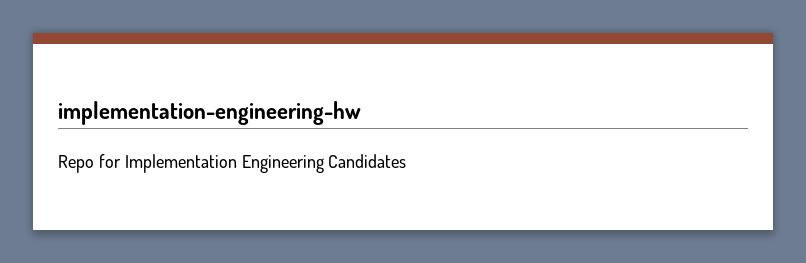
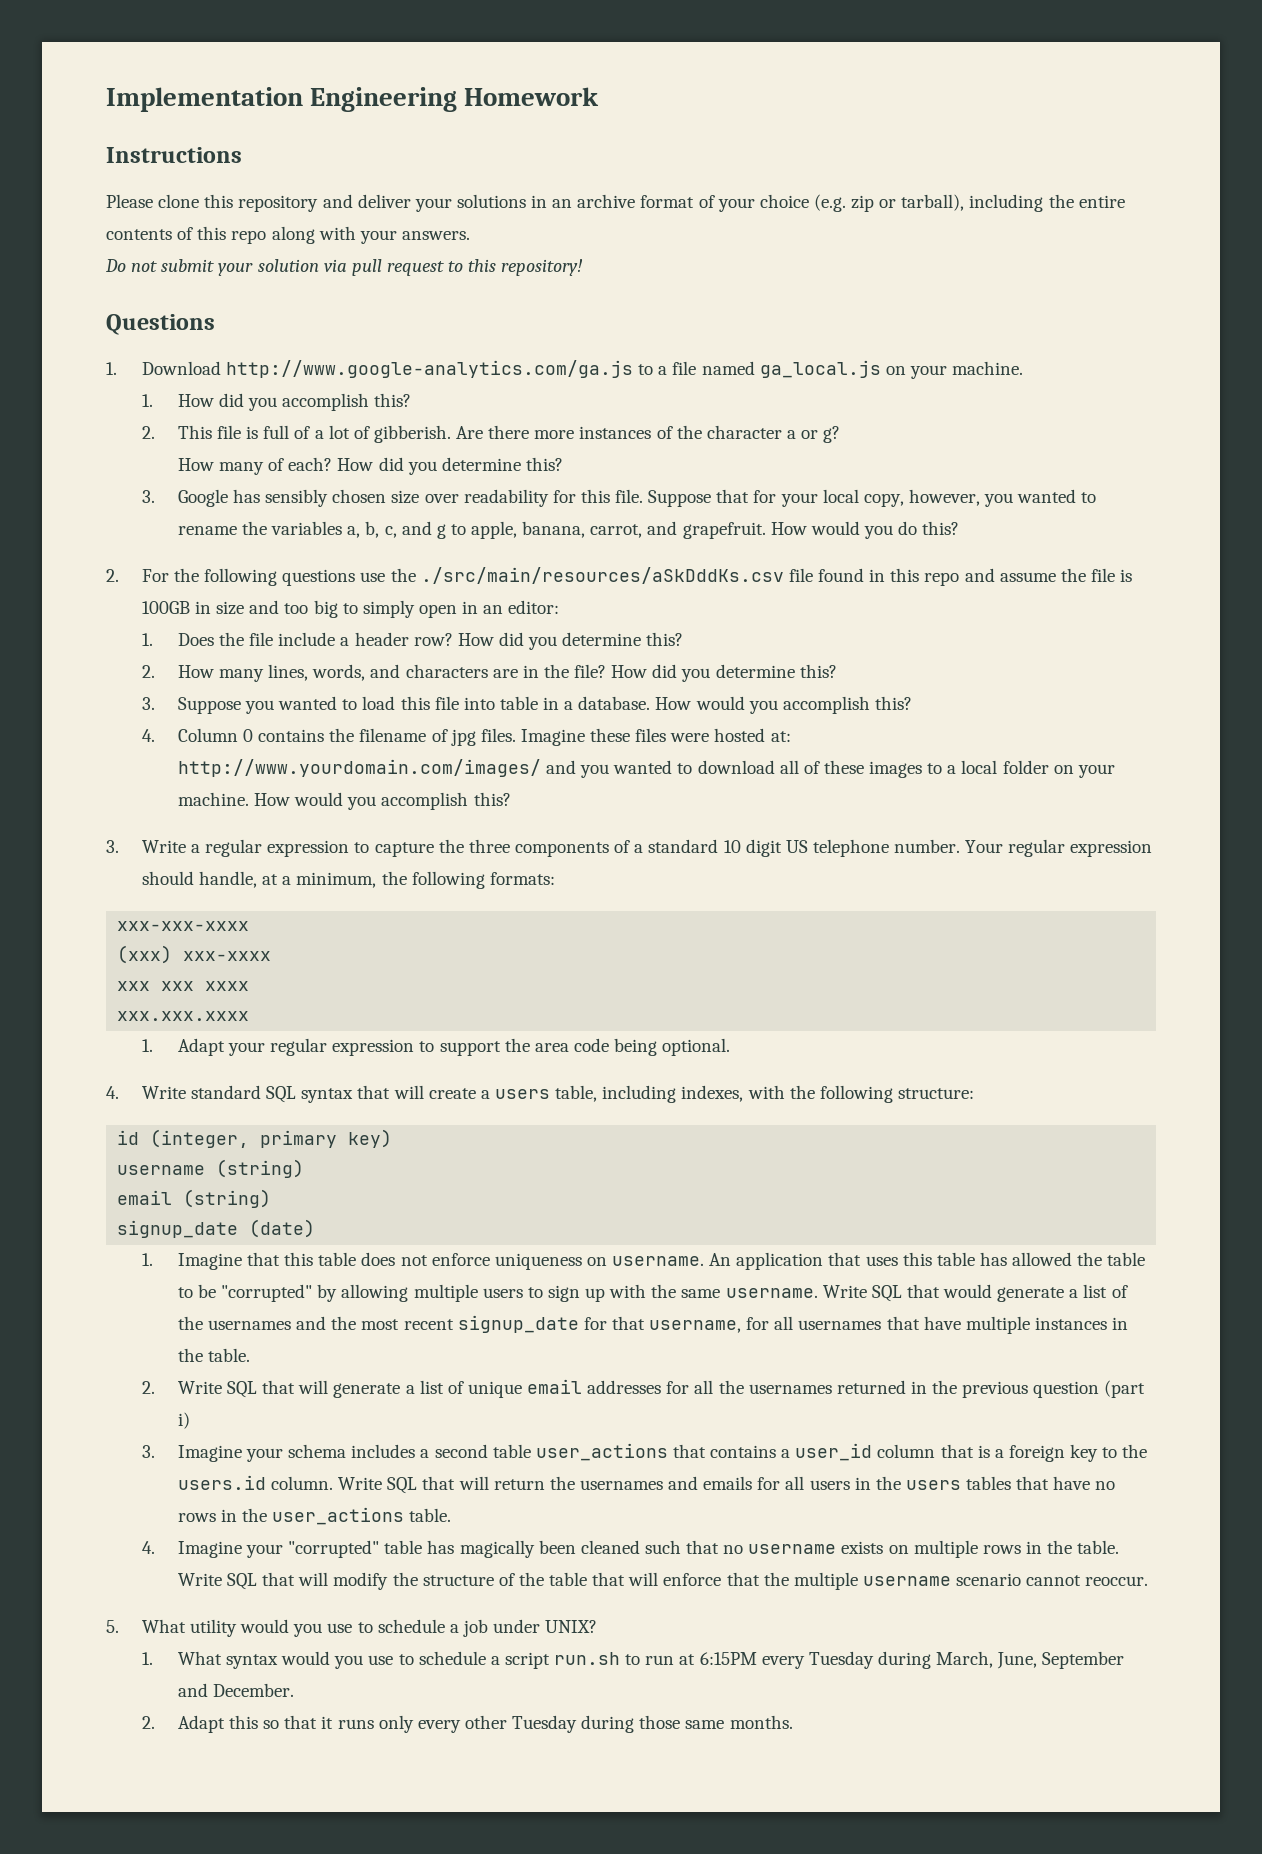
- implementation-engineering-hw
- Repo for Implementation Engineering Candidates
+ Implementation Engineering Homework
+ Instructions
+ Please clone this repository and deliver your solutions in an archive format of your choice (e.g. zip or tarball), including the entire contents of this repo along with your answers.
+ Do not submit your solution via pull request to this repository!
+ Questions
+ 1. Download http://www.google-analytics.com/ga.js to a file named ga_local.js on your machine.
+ 1. How did you accomplish this?
+ 2. This file is full of a lot of gibberish. Are there more instances of the character a or g?
+ How many of each? How did you determine this?
+ 3. Google has sensibly chosen size over readability for this file. Suppose that for your local copy, however, you wanted to rename the variables a, b, c, and g to apple, banana, carrot, and grapefruit. How would you do this?
+ 2. For the following questions use the ./src/main/resources/aSkDddKs.csv file found in this repo and assume the file is 100GB in size and too big to simply open in an editor:
+ 1. Does the file include a header row? How did you determine this?
+ 2. How many lines, words, and characters are in the file? How did you determine this?
+ 3. Suppose you wanted to load this file into table in a database. How would you accomplish this?
+ 4. Column 0 contains the filename of jpg files. Imagine these files were hosted at: http://www.yourdomain.com/images/ and you wanted to download all of these images to a local folder on your machine. How would you accomplish this?
+ 3. Write a regular expression to capture the three components of a standard 10 digit US telephone number. Your regular expression should handle, at a minimum, the following formats:
+ xxx-xxx-xxxx
+ (xxx) xxx-xxxx
+ xxx xxx xxxx
+ xxx.xxx.xxxx
+ 1. Adapt your regular expression to support the area code being optional.
+ 4. Write standard SQL syntax that will create a users table, including indexes, with the following structure:
+ id (integer, primary key)
+ username (string)
+ email (string)
+ signup_date (date)
+ 1. Imagine that this table does not enforce uniqueness on username. An application that uses this table has allowed the table to be "corrupted" by allowing multiple users to sign up with the same username. Write SQL that would generate a list of the usernames and the most recent signup_date for that username, for all usernames that have multiple instances in the table.
+ 2. Write SQL that will generate a list of unique email addresses for all the usernames returned in the previous question (part i)
+ 3. Imagine your schema includes a second table user_actions that contains a user_id column that is a foreign key to the users.id column. Write SQL that will return the usernames and emails for all users in the users tables that have no rows in the user_actions table.
+ 4. Imagine your "corrupted" table has magically been cleaned such that no username exists on multiple rows in the table. Write SQL that will modify the structure of the table that will enforce that the multiple username scenario cannot reoccur.
+ 5. What utility would you use to schedule a job under UNIX?
+ 1. What syntax would you use to schedule a script run.sh to run at 6:15PM every Tuesday during March, June, September and December.
+ 2. Adapt this so that it runs only every other Tuesday during those same months.

